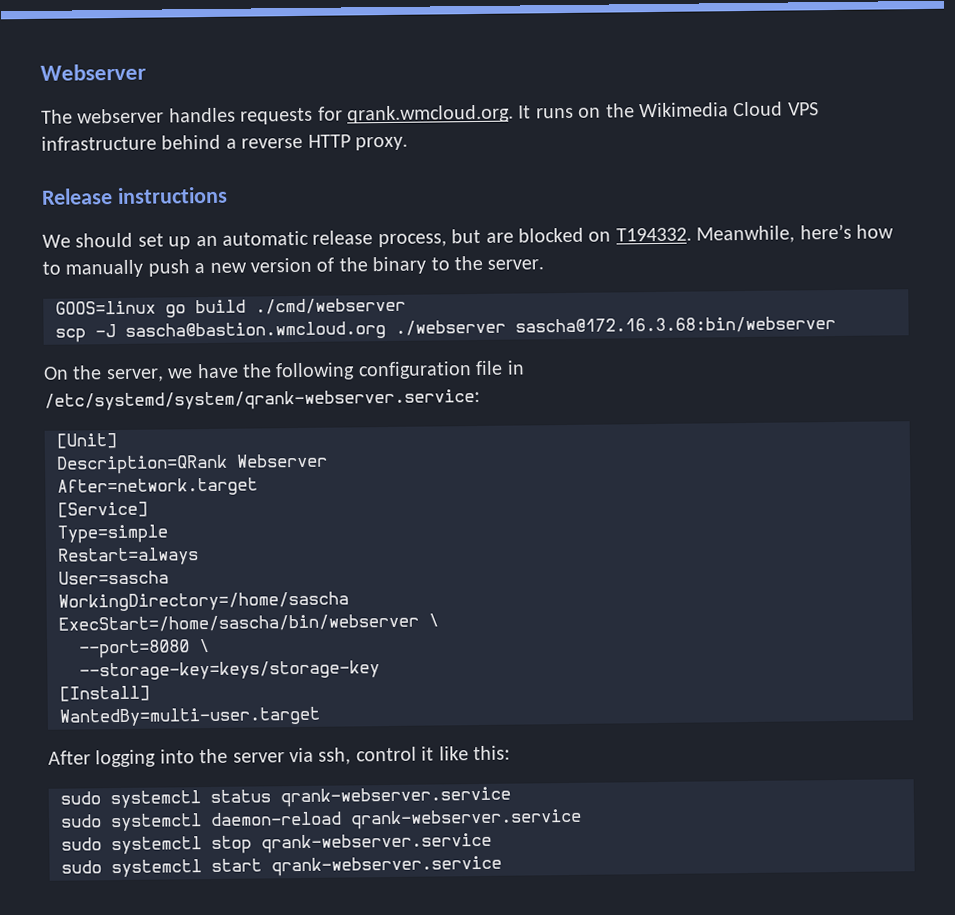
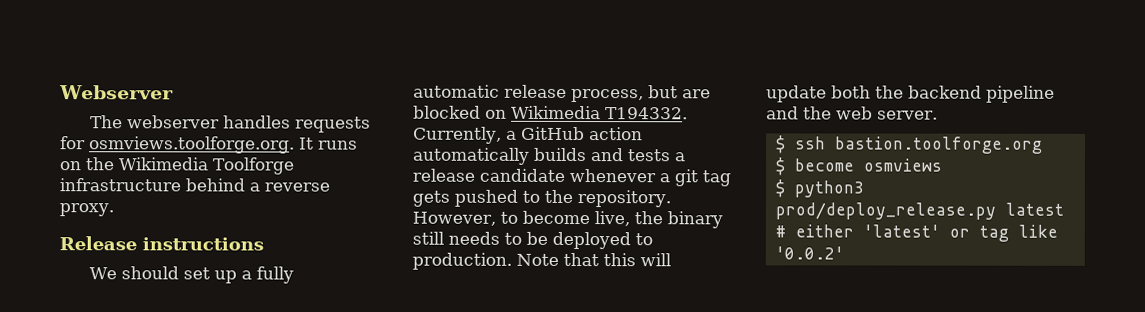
- The webserver handles requests for qrank.wmcloud.org. It runs on the Wikimedia Cloud VPS infrastructure behind a reverse HTTP proxy.
+ The webserver handles requests for osmviews.toolforge.org. It runs on the Wikimedia Toolforge infrastructure behind a reverse proxy.
- We should set up an automatic release process, but are blocked on T194332. Meanwhile, here’s how to manually push a new version of the binary to the server.
- GOOS=linux go build ./cmd/webserver
- scp -J sascha@bastion.wmcloud.org ./webserver sascha@172.16.3.68:bin/webserver
- On the server, we have the following configuration file in /etc/systemd/system/qrank-webserver.service:
- [Unit]
- Description=QRank Webserver
- After=network.target
- [Service]
- Type=simple
- Restart=always
- User=sascha
- WorkingDirectory=/home/sascha
- ExecStart=/home/sascha/bin/webserver \
- --port=8080 \
- --storage-key=keys/storage-key
- [Install]
- WantedBy=multi-user.target
- After logging into the server via ssh, control it like this:
- sudo systemctl status qrank-webserver.service
- sudo systemctl daemon-reload qrank-webserver.service
- sudo systemctl stop qrank-webserver.service
- sudo systemctl start qrank-webserver.service
+ We should set up a fully automatic release process, but are blocked on Wikimedia T194332. Currently, a GitHub action automatically builds and tests a release candidate whenever a git tag gets pushed to the repository. However, to become live, the binary still needs to be deployed to production. Note that this will update both the backend pipeline and the web server.
+ $ ssh bastion.toolforge.org
+ $ become osmviews
+ $ python3 prod/deploy_release.py latest # either 'latest' or tag like '0.0.2'

